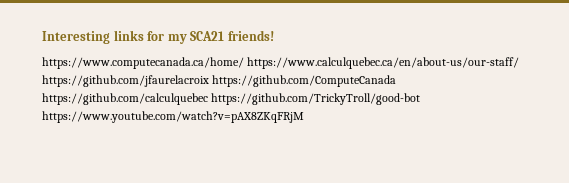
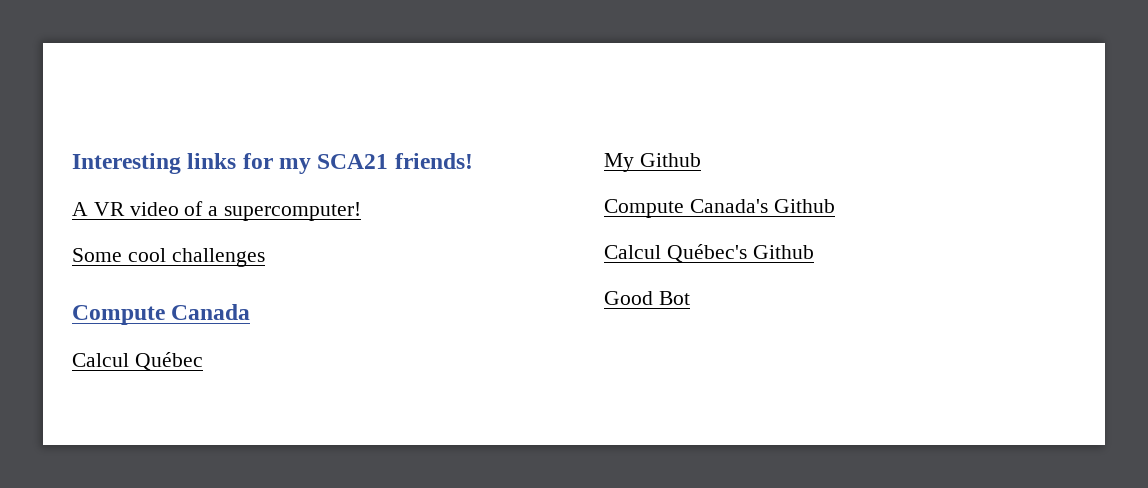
- https://www.computecanada.ca/home/ https://www.calculquebec.ca/en/about-us/our-staff/ https://github.com/jfaurelacroix https://github.com/ComputeCanada https://github.com/calculquebec https://github.com/TrickyTroll/good-bot https://www.youtube.com/watch?v=pAX8ZKqFRjM
+ A VR video of a supercomputer!
+ Some cool challenges
+ Compute Canada
+ Calcul Québec
+ My Github
+ Compute Canada's Github
+ Calcul Québec's Github
+ Good Bot

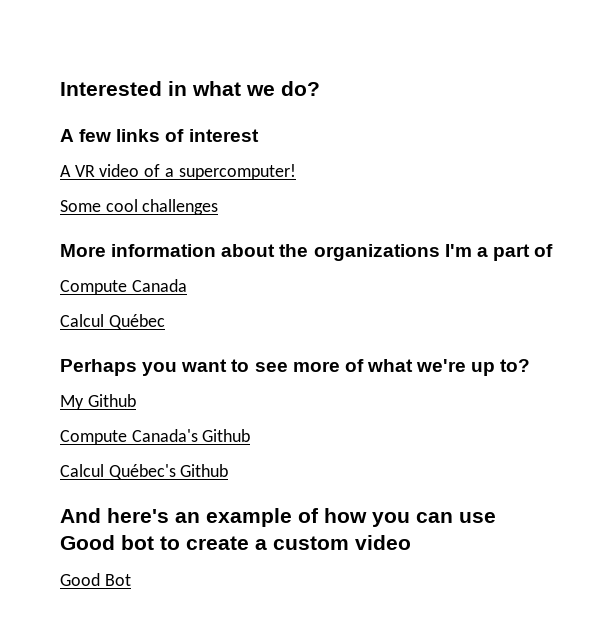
- Interesting links for my SCA21 friends!
+ Interested in what we do?
+ A few links of interest
+ More information about the organizations I'm a part of
  Compute Canada
  Calcul Québec
+ Perhaps you want to see more of what we're up to?
+ And here's an example of how you can use Good bot to create a custom video

